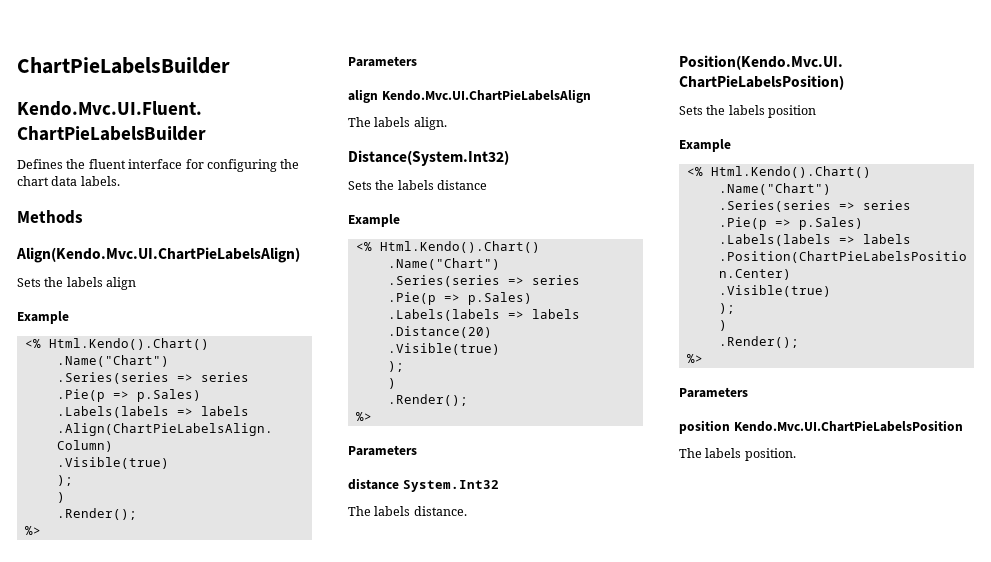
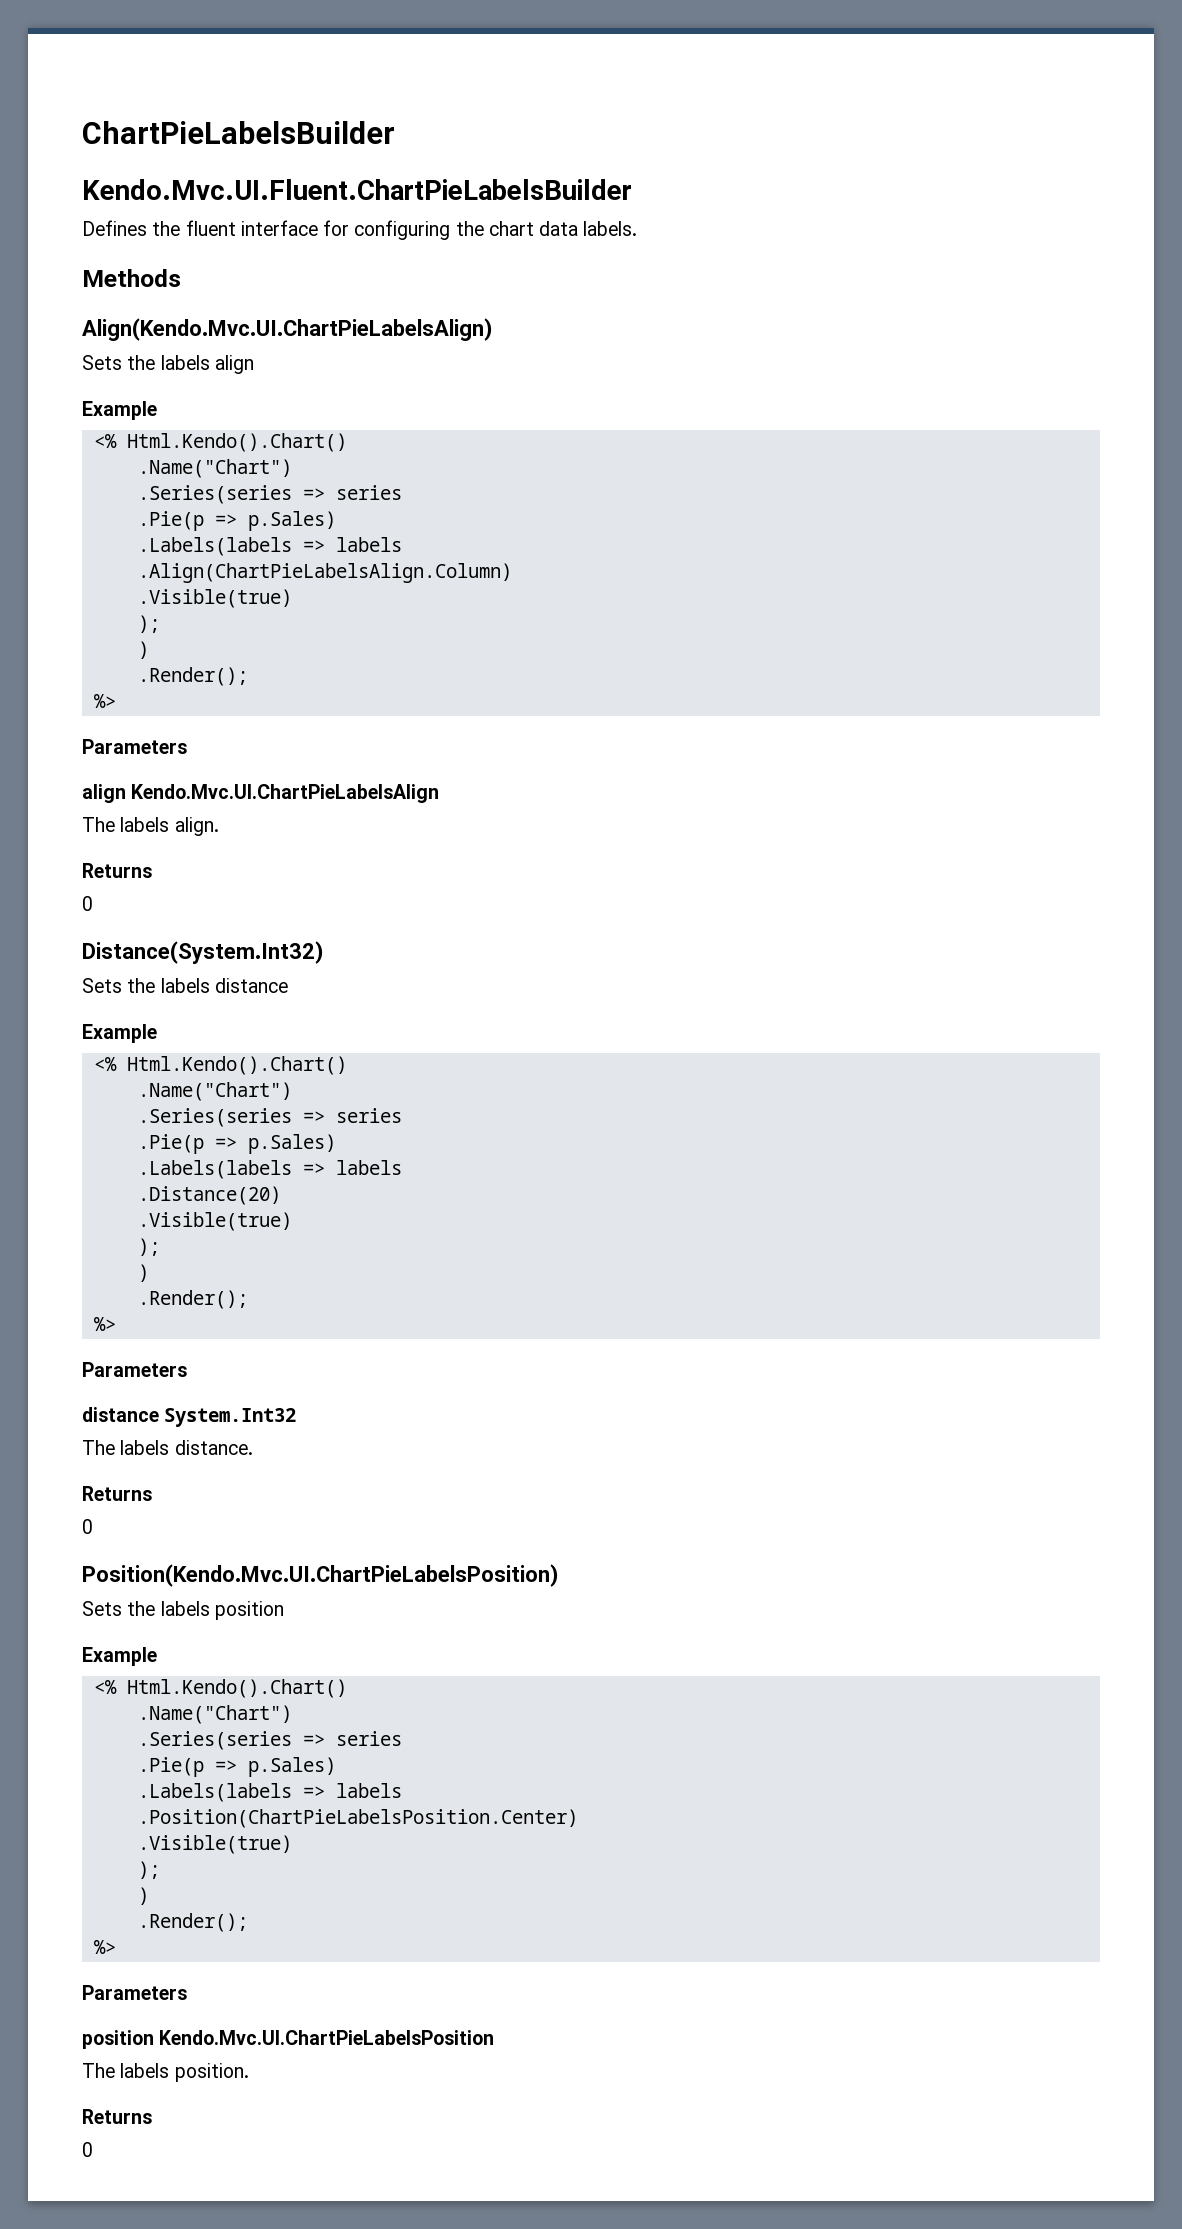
  The labels align.
+ Returns
+ 0
  The labels distance.
+ Returns
+ 0
  The labels position.
+ Returns
+ 0

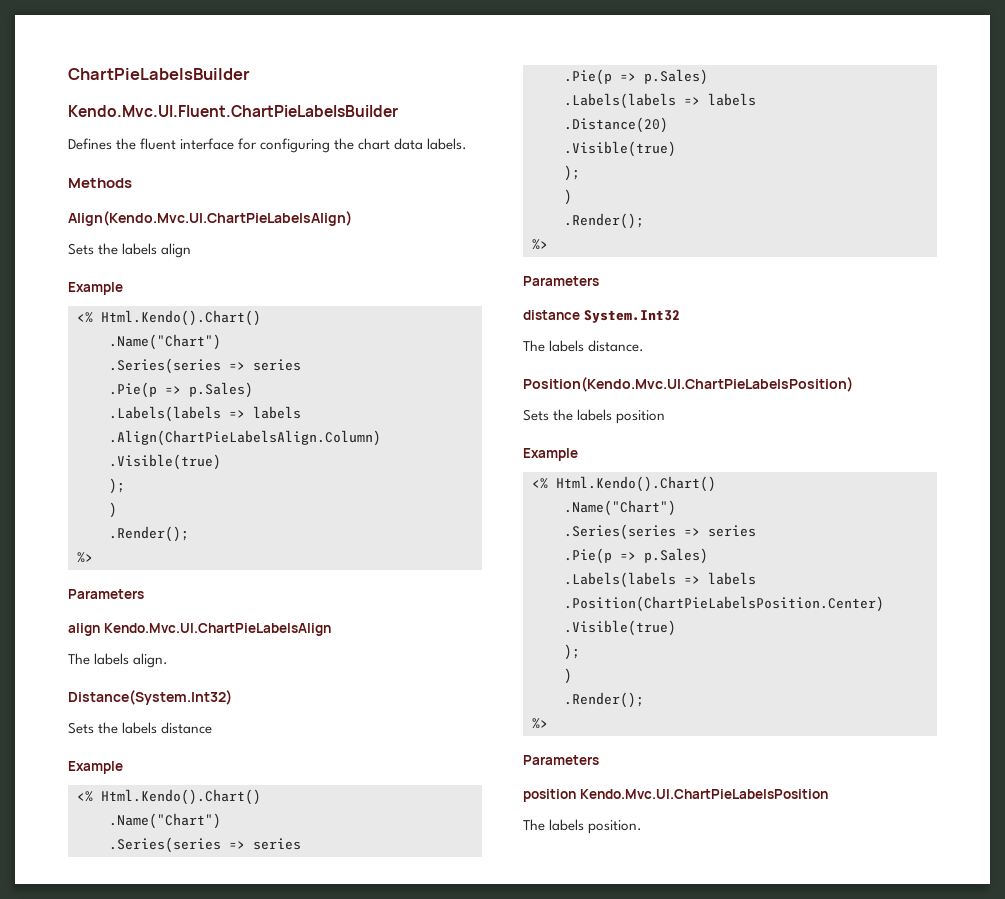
  The labels align.
- Returns
- 0
  The labels distance.
- Returns
- 0
  The labels position.
- Returns
- 0

